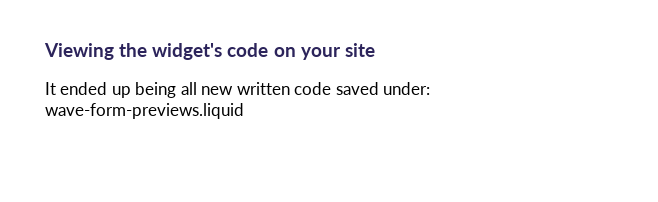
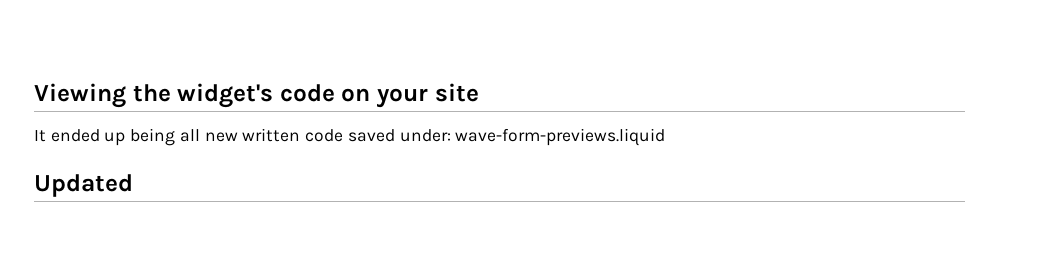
+ Updated

